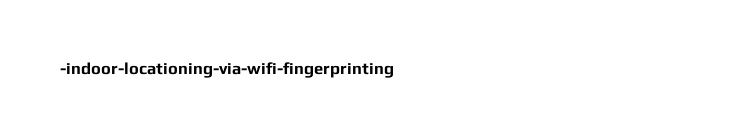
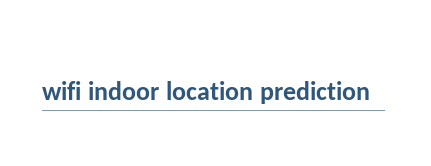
- -indoor-locationing-via-wifi-fingerprinting
+ wifi indoor location prediction

